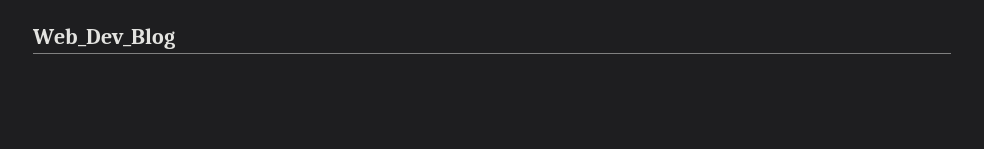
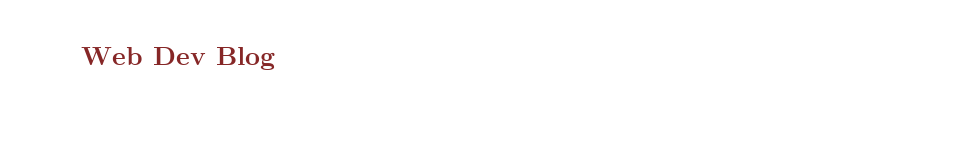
- Web_Dev_Blog
+ Web Dev Blog

